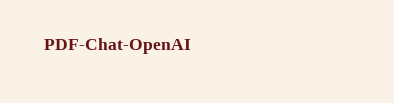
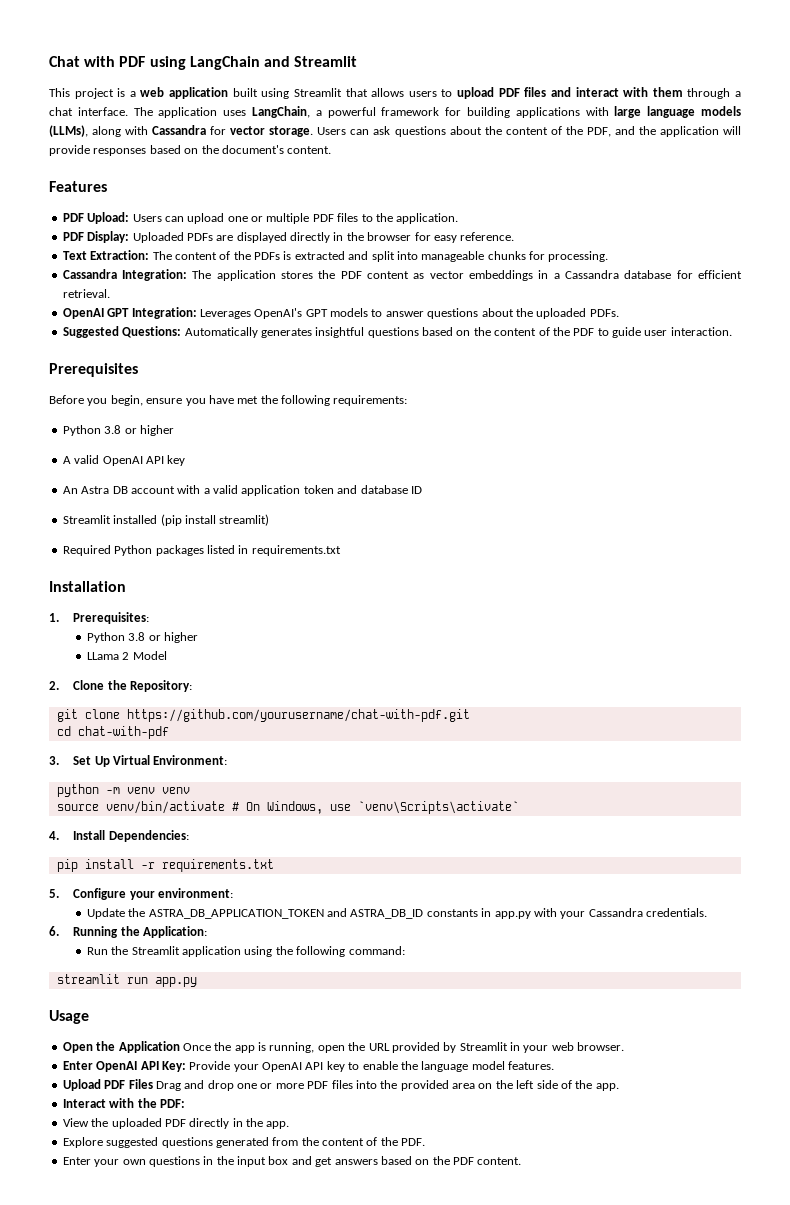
- PDF-Chat-OpenAI
+ Chat with PDF using LangChain and Streamlit
+ This project is a web application built using Streamlit that allows users to upload PDF files and interact with them through a chat interface. The application uses LangChain, a powerful framework for building applications with large language models (LLMs), along with Cassandra for vector storage. Users can ask questions about the content of the PDF, and the application will provide responses based on the document's content.
+ Features
+ PDF Upload: Users can upload one or multiple PDF files to the application.
+ PDF Display: Uploaded PDFs are displayed directly in the browser for easy reference.
+ Text Extraction: The content of the PDFs is extracted and split into manageable chunks for processing.
+ Cassandra Integration: The application stores the PDF content as vector embeddings in a Cassandra database for efficient retrieval.
+ OpenAI GPT Integration: Leverages OpenAI's GPT models to answer questions about the uploaded PDFs.
+ Suggested Questions: Automatically generates insightful questions based on the content of the PDF to guide user interaction.
+ Prerequisites
+ Before you begin, ensure you have met the following requirements:
+ Python 3.8 or higher
+ A valid OpenAI API key
+ An Astra DB account with a valid application token and database ID
+ Streamlit installed (pip install streamlit)
+ Required Python packages listed in requirements.txt
+ Installation
+ 1. Prerequisites:
+ Python 3.8 or higher
+ LLama 2 Model
+ 2. Clone the Repository:
+ git clone https://github.com/yourusername/chat-with-pdf.git
+ cd chat-with-pdf
+ 3. Set Up Virtual Environment:
+ python -m venv venv
+ source venv/bin/activate # On Windows, use `venv\Scripts\activate`
+ 4. Install Dependencies:
+ pip install -r requirements.txt
+ 5. Configure your environment:
+ Update the ASTRA_DB_APPLICATION_TOKEN and ASTRA_DB_ID constants in app.py with your Cassandra credentials.
+ 6. Running the Application:
+ Run the Streamlit application using the following command:
+ streamlit run app.py
+ Usage
+ Open the Application Once the app is running, open the URL provided by Streamlit in your web browser.
+ Enter OpenAI API Key: Provide your OpenAI API key to enable the language model features.
+ Upload PDF Files Drag and drop one or more PDF files into the provided area on the left side of the app.
+ Interact with the PDF:
+ View the uploaded PDF directly in the app.
+ Explore suggested questions generated from the content of the PDF.
+ Enter your own questions in the input box and get answers based on the PDF content.

